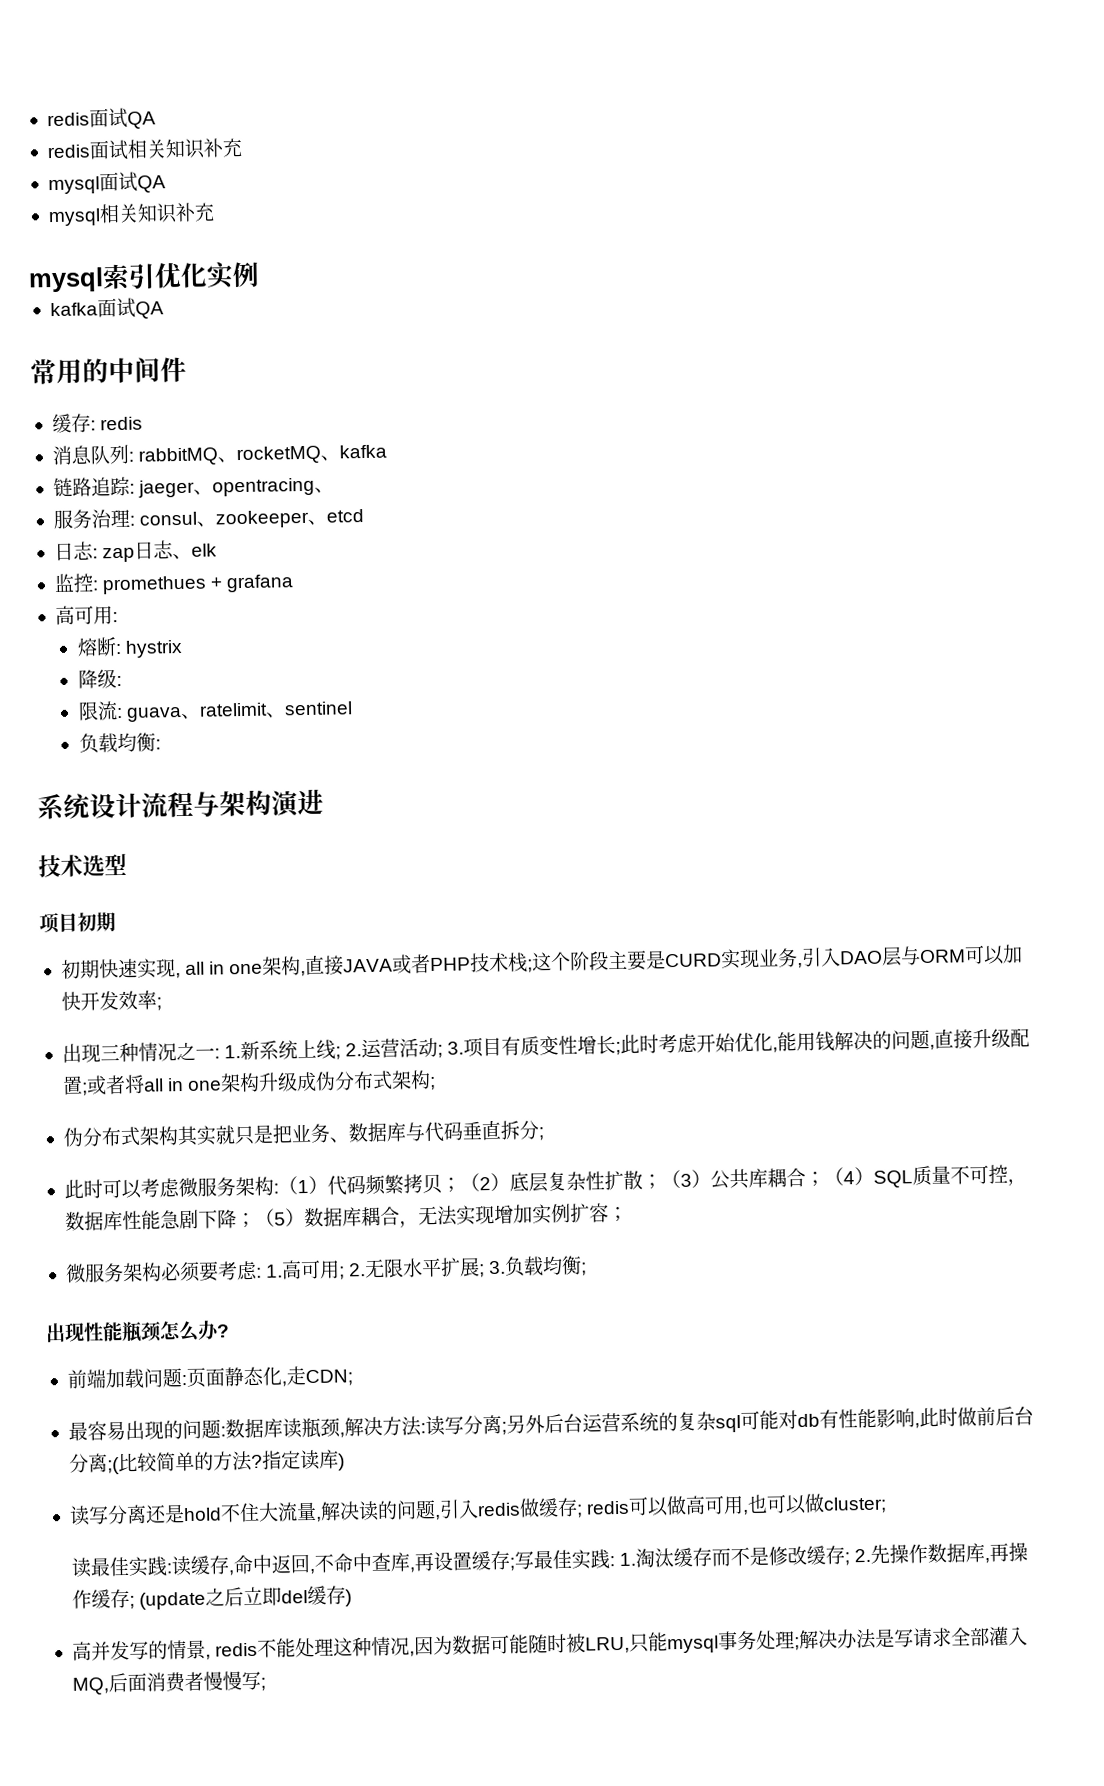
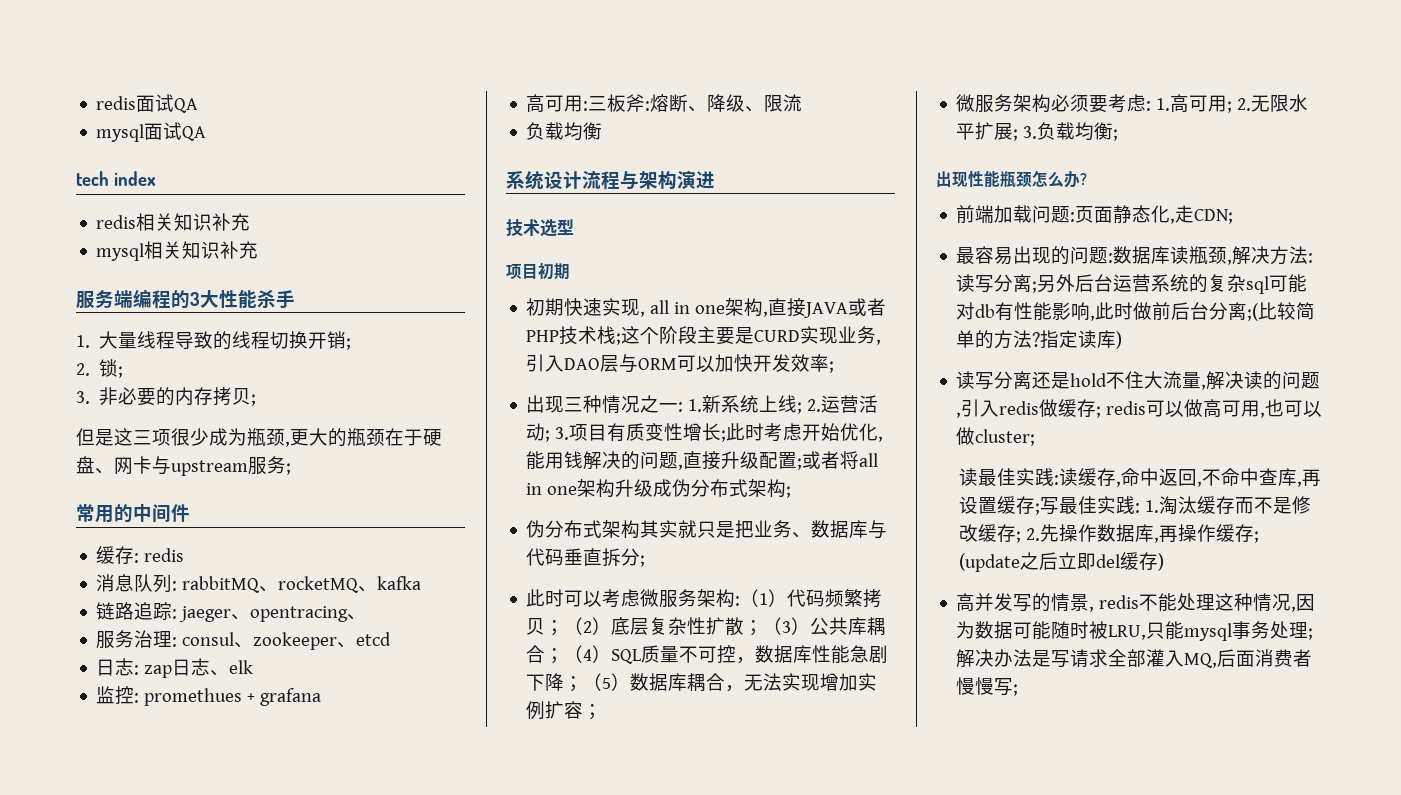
- redis面试相关知识补充
  mysql面试QA
+ tech index
+ redis相关知识补充
- mysql索引优化实例
- kafka面试QA
+ 服务端编程的3大性能杀手
+ 1.大量线程导致的线程切换开销;
+ 2.锁;
+ 3.非必要的内存拷贝;
+ 但是这三项很少成为瓶颈,更大的瓶颈在于硬盘、网卡与upstream服务;
- 高可用:
- 熔断: hystrix
- 降级:
- 限流: guava、ratelimit、sentinel
- 负载均衡:
+ 高可用:三板斧:熔断、降级、限流
+ 负载均衡

